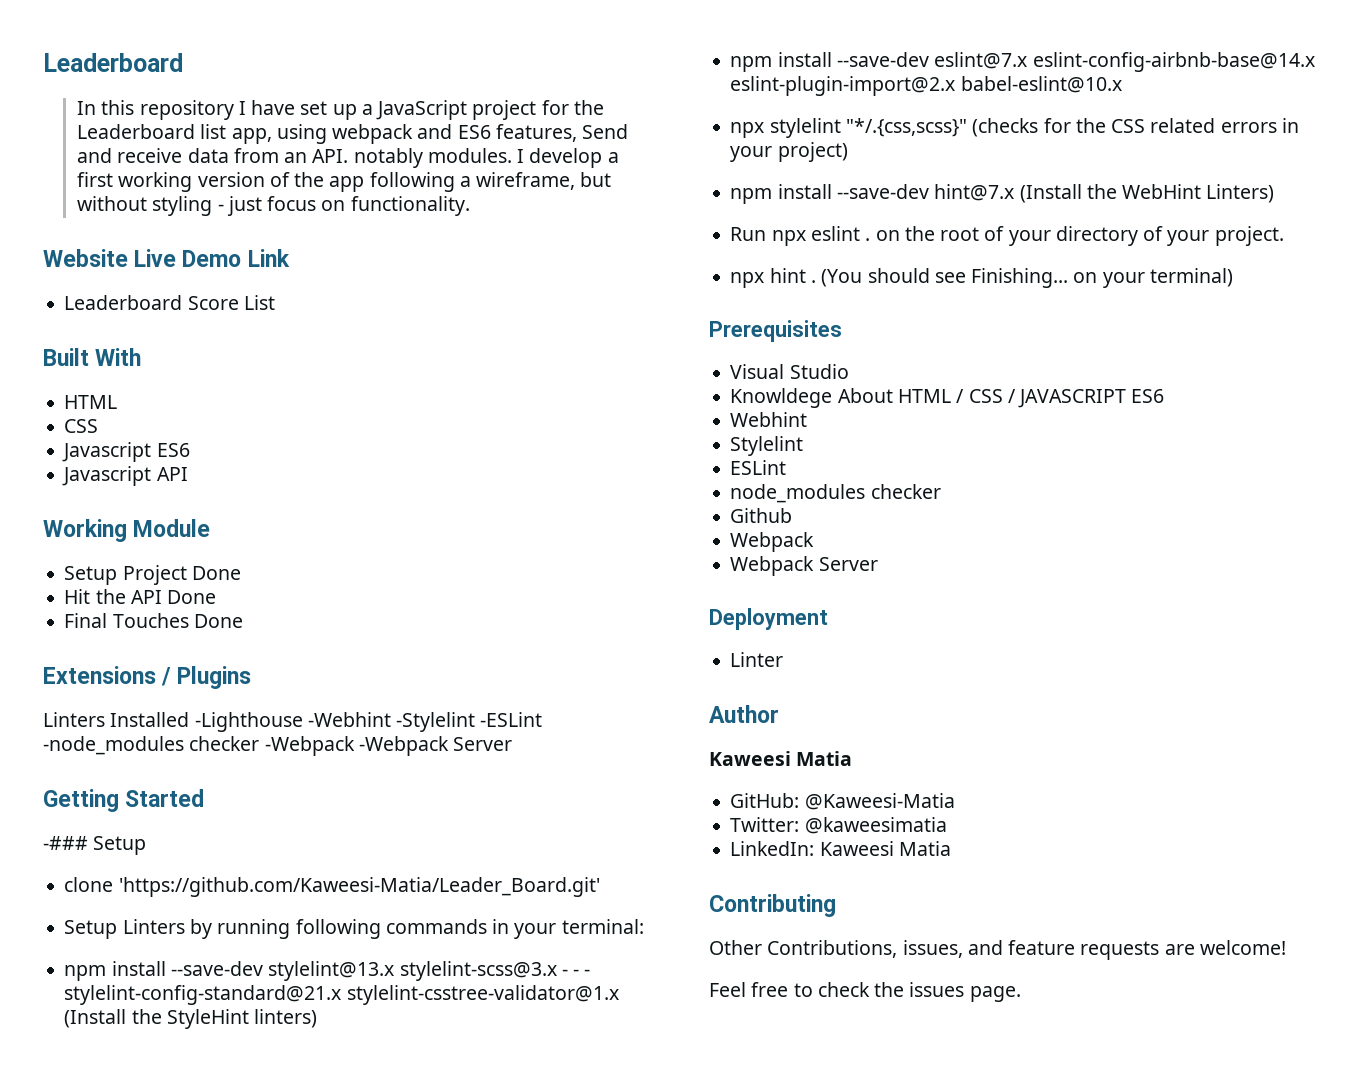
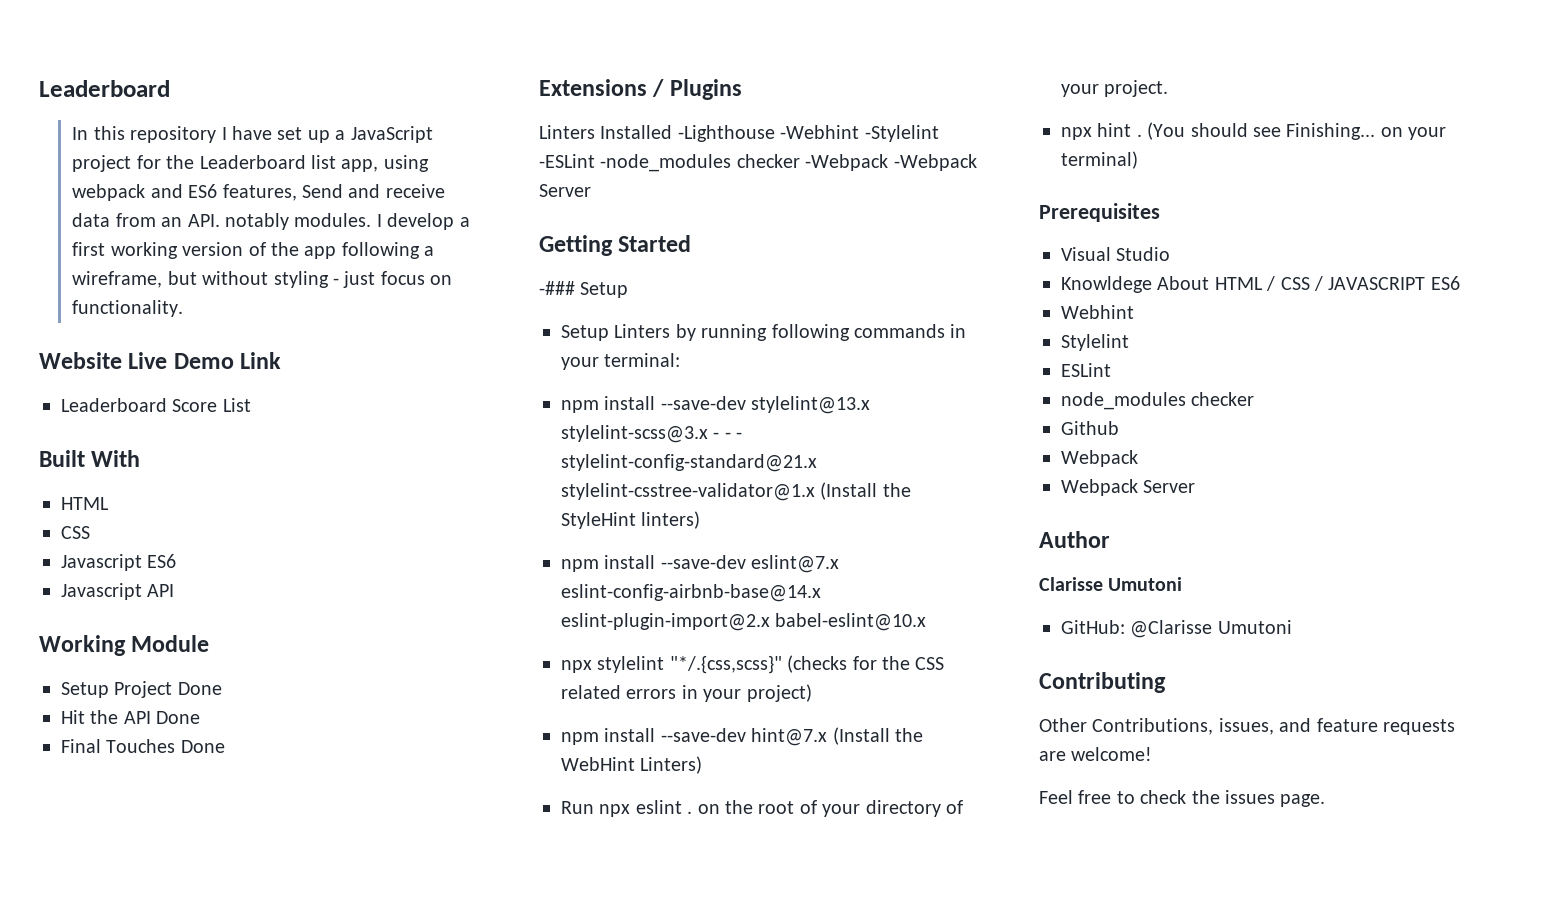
- clone 'https://github.com/Kaweesi-Matia/Leader_Board.git'
- Deployment
- Linter
  Author
- Kaweesi Matia
+ Clarisse Umutoni
- GitHub: @Kaweesi-Matia
- Twitter: @kaweesimatia
- LinkedIn: Kaweesi Matia
+ GitHub: @Clarisse Umutoni

